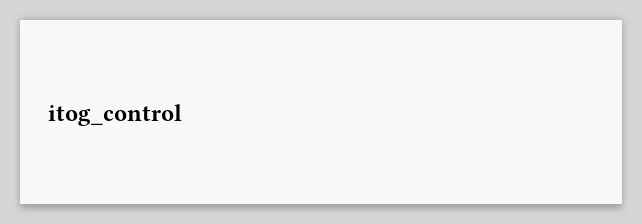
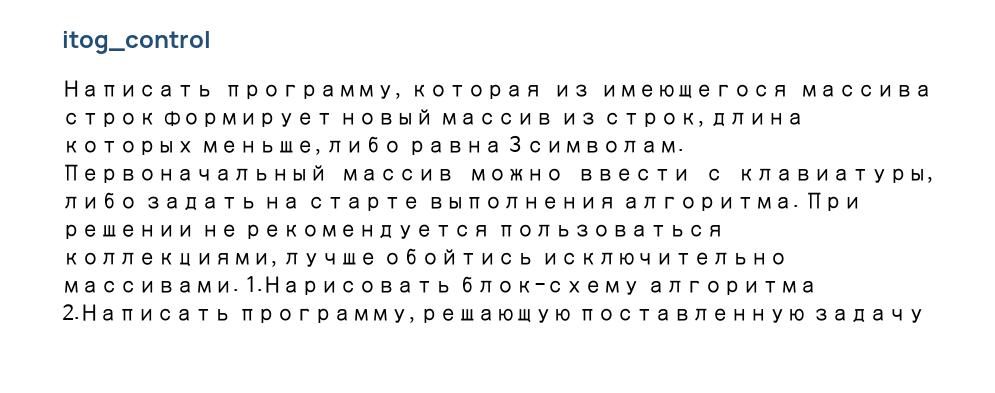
+ Написать программу, которая из имеющегося массива строк формирует новый массив из строк, длина которых меньше, либо равна 3 символам. Первоначальный массив можно ввести с клавиатуры, либо задать на старте выполнения алгоритма. При решении не рекомендуется пользоваться коллекциями, лучше обойтись исключительно массивами. 1.Нарисовать блок-схему алгоритма 2.Написать программу, решающую поставленную задачу

